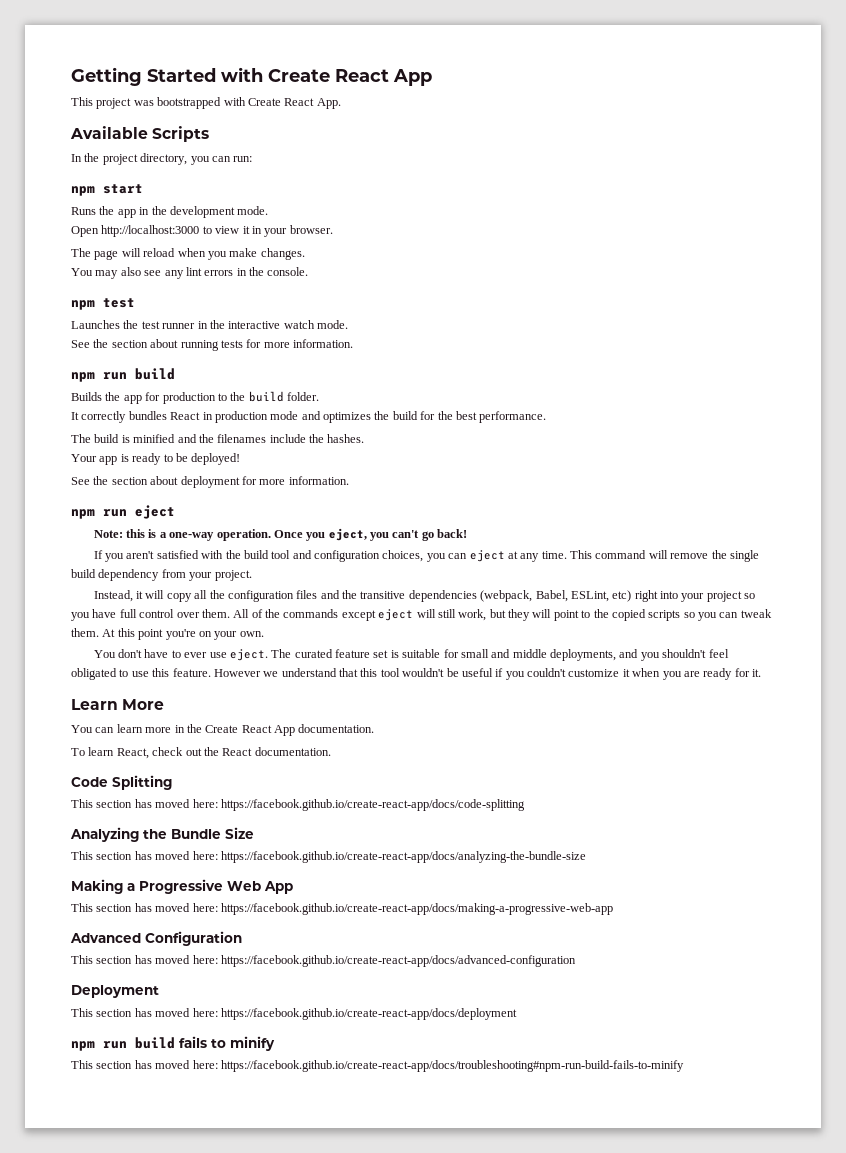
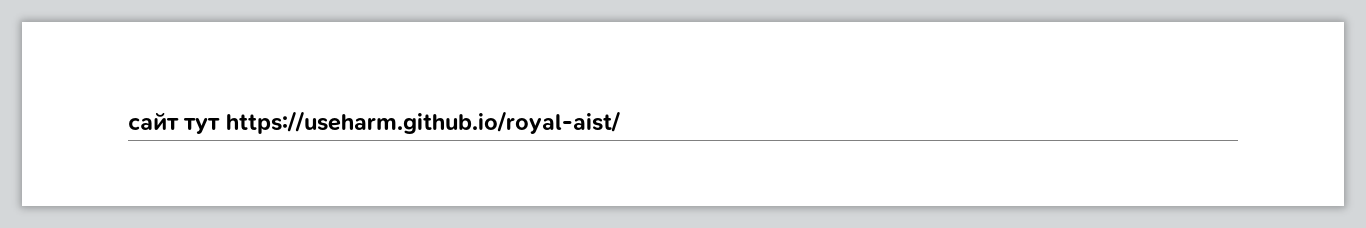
- Getting Started with Create React App
- This project was bootstrapped with Create React App.
- Available Scripts
- In the project directory, you can run:
- npm start
- Runs the app in the development mode.
- Open http://localhost:3000 to view it in your browser.
- The page will reload when you make changes.
- You may also see any lint errors in the console.
- npm test
- Launches the test runner in the interactive watch mode.
- See the section about running tests for more information.
- npm run build
- Builds the app for production to the build folder.
- It correctly bundles React in production mode and optimizes the build for the best performance.
- The build is minified and the filenames include the hashes.
- Your app is ready to be deployed!
- See the section about deployment for more information.
- npm run eject
- Note: this is a one-way operation. Once you eject, you can't go back!
- If you aren't satisfied with the build tool and configuration choices, you can eject at any time. This command will remove the single build dependency from your project.
- Instead, it will copy all the configuration files and the transitive dependencies (webpack, Babel, ESLint, etc) right into your project so you have full control over them. All of the commands except eject will still work, but they will point to the copied scripts so you can tweak them. At this point you're on your own.
- You don't have to ever use eject. The curated feature set is suitable for small and middle deployments, and you shouldn't feel obligated to use this feature. However we understand that this tool wouldn't be useful if you couldn't customize it when you are ready for it.
- Learn More
- You can learn more in the Create React App documentation.
- To learn React, check out the React documentation.
- Code Splitting
- This section has moved here: https://facebook.github.io/create-react-app/docs/code-splitting
- Analyzing the Bundle Size
- This section has moved here: https://facebook.github.io/create-react-app/docs/analyzing-the-bundle-size
- Making a Progressive Web App
- This section has moved here: https://facebook.github.io/create-react-app/docs/making-a-progressive-web-app
- Advanced Configuration
- This section has moved here: https://facebook.github.io/create-react-app/docs/advanced-configuration
- Deployment
- This section has moved here: https://facebook.github.io/create-react-app/docs/deployment
- npm run build fails to minify
- This section has moved here: https://facebook.github.io/create-react-app/docs/troubleshooting#npm-run-build-fails-to-minify
+ сайт тут https://useharm.github.io/royal-aist/

